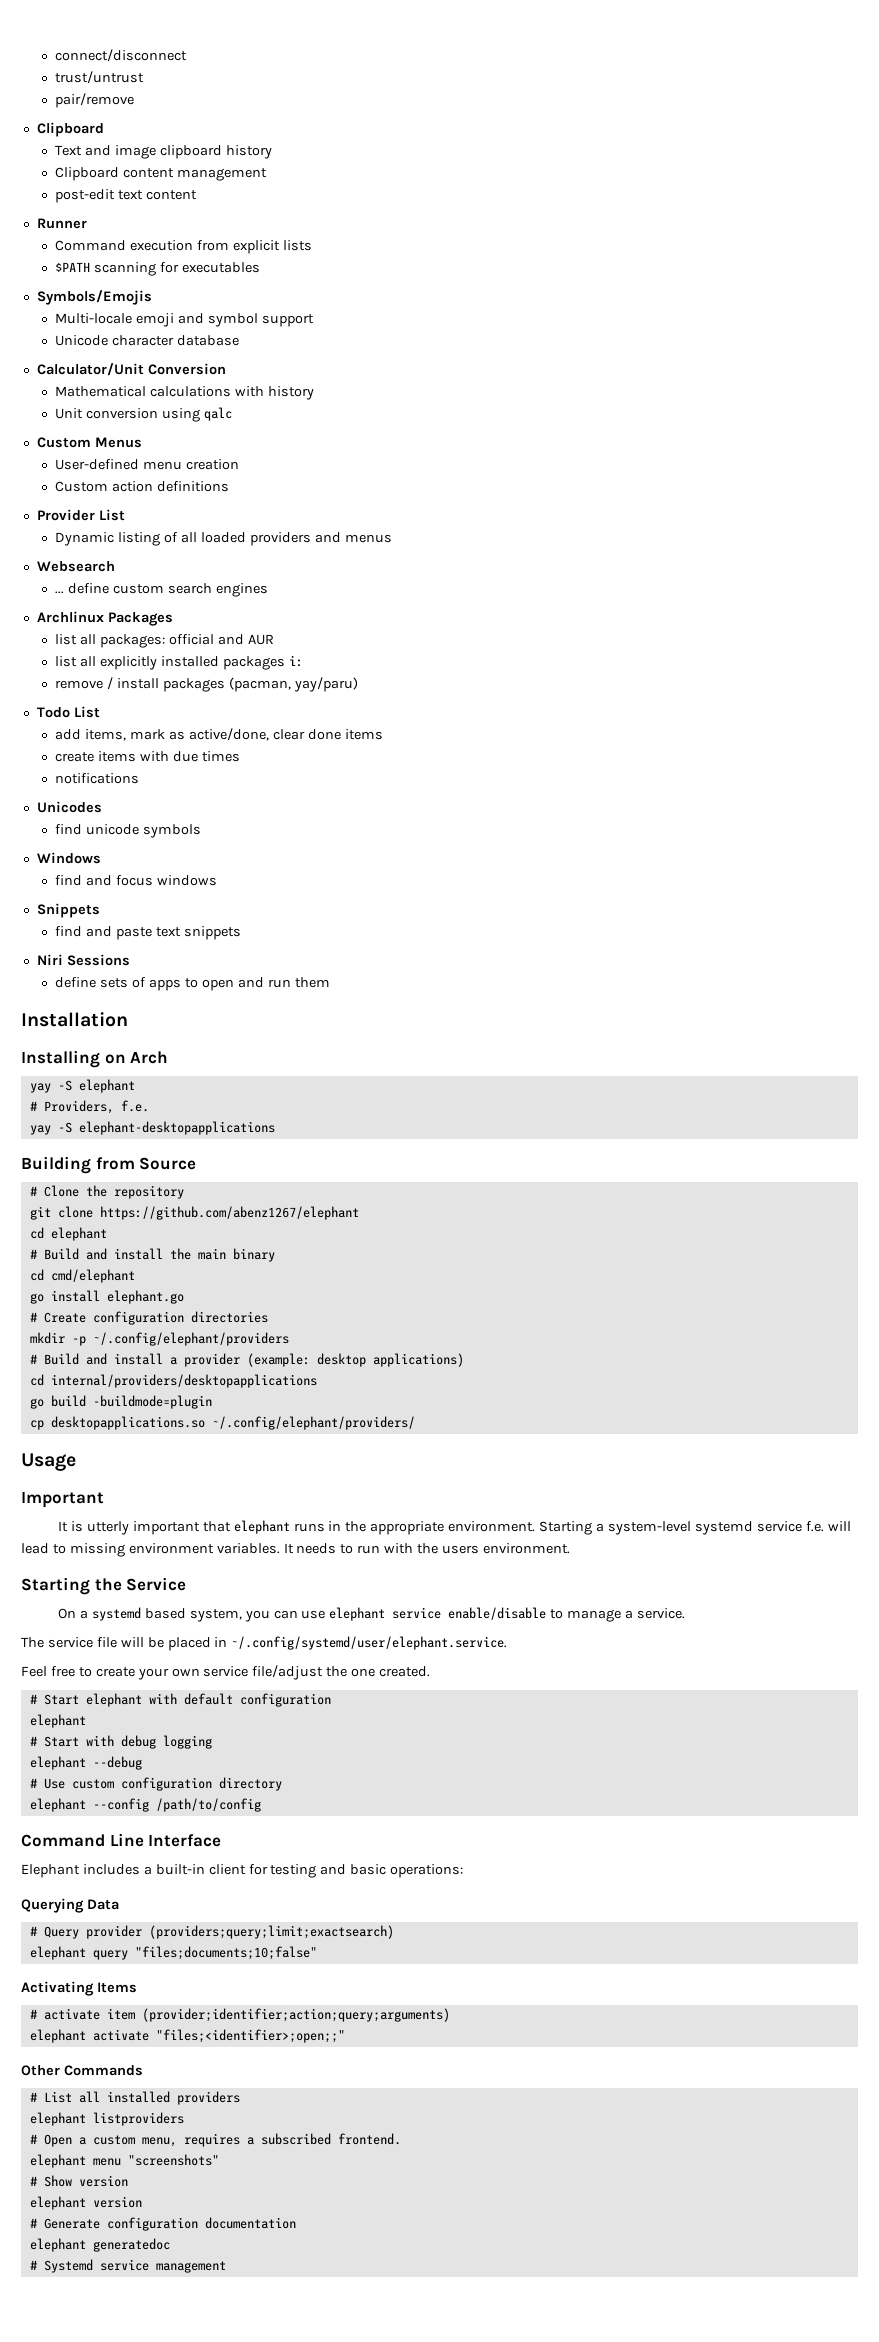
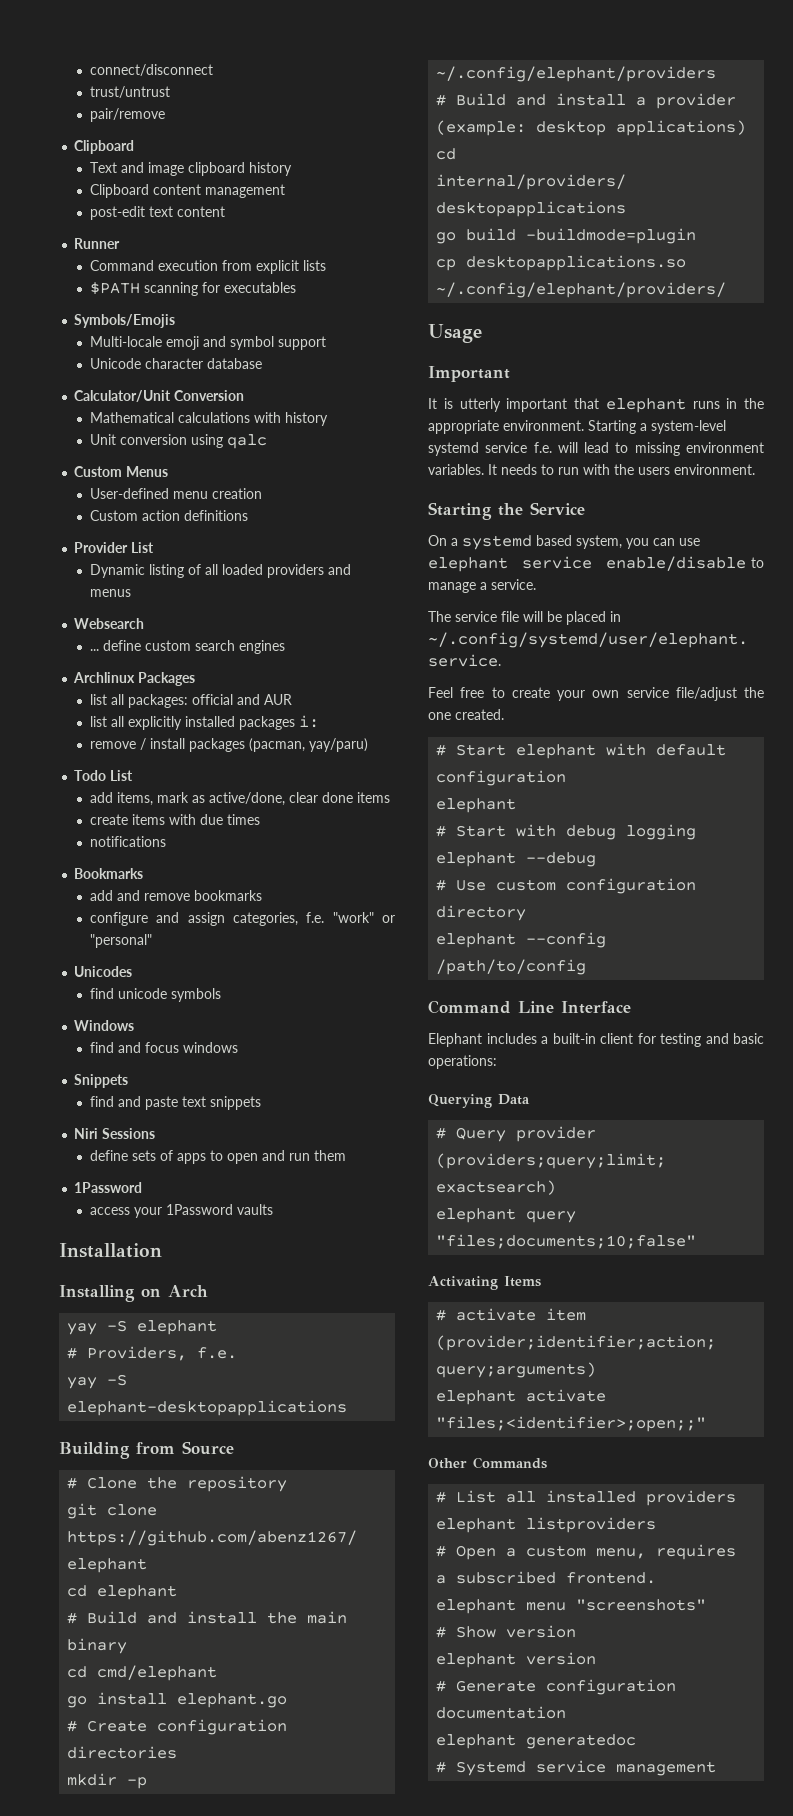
+ Bookmarks
+ add and remove bookmarks
+ configure and assign categories, f.e. "work" or "personal"
  define sets of apps to open and run them
+ 1Password
+ access your 1Password vaults

